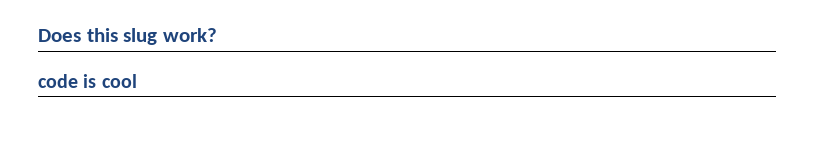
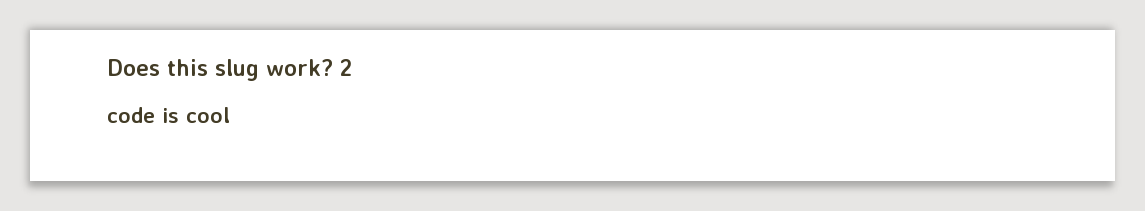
+ 2

